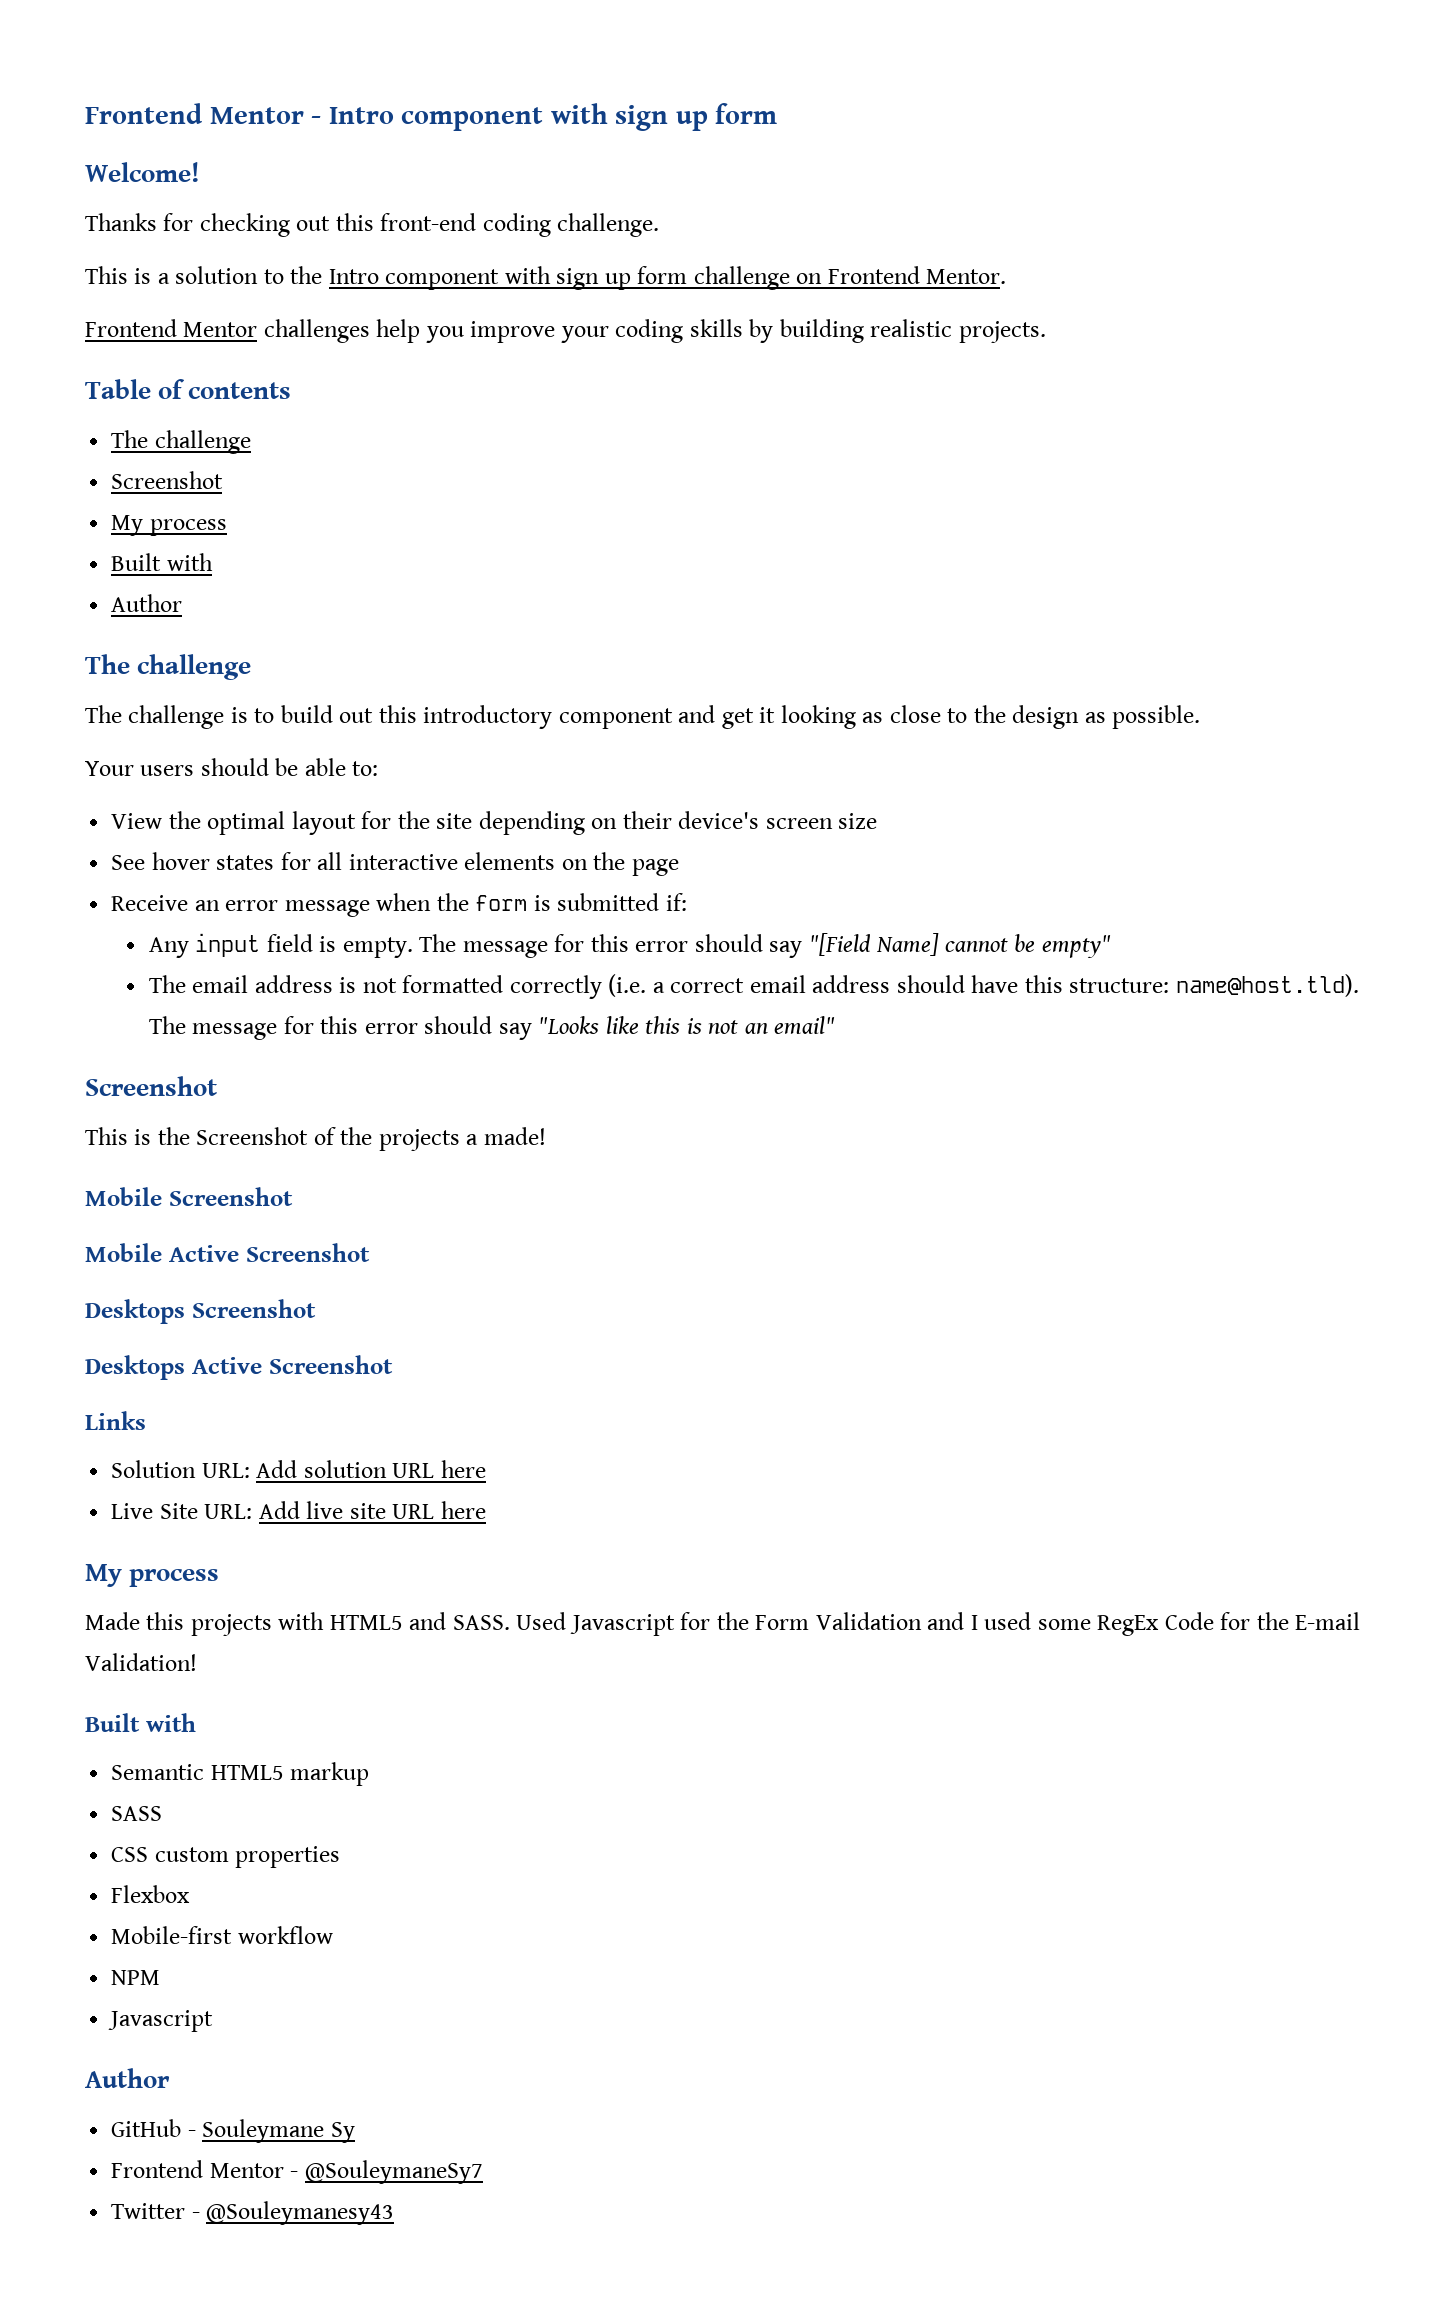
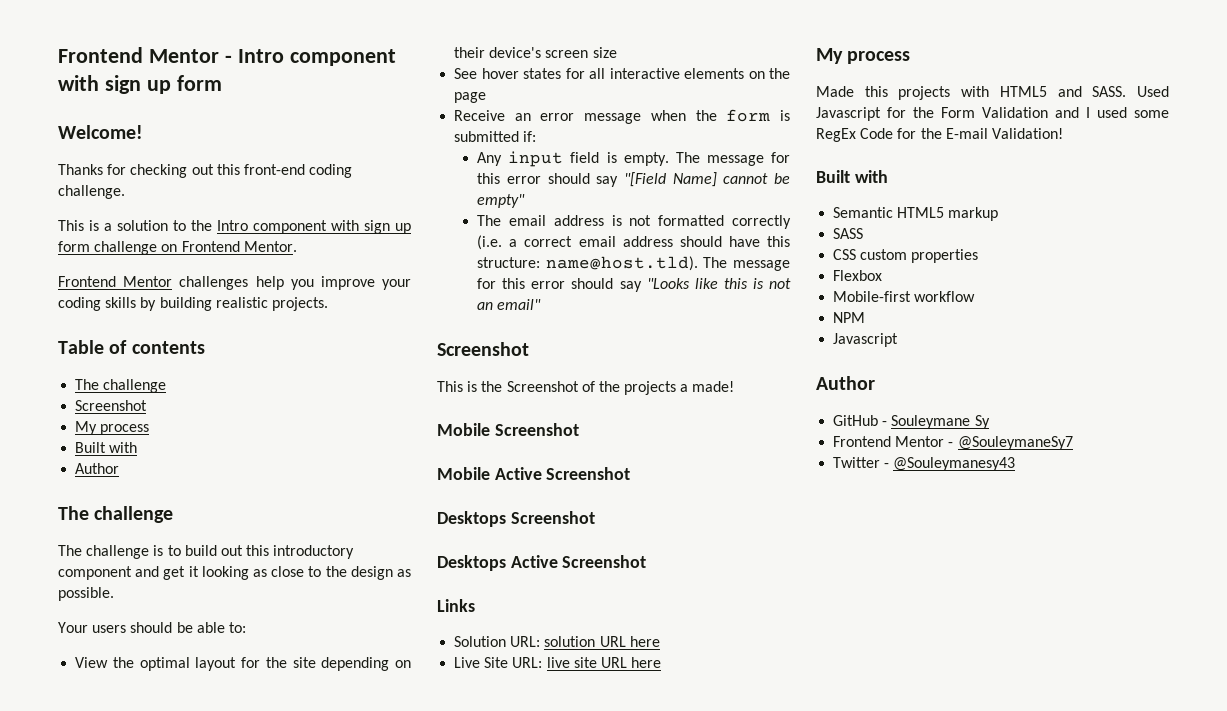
- Solution URL: Add solution URL here
+ Solution URL: solution URL here
- Live Site URL: Add live site URL here
+ Live Site URL: live site URL here

